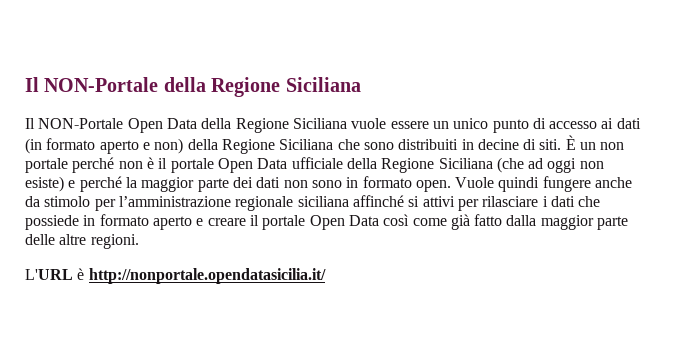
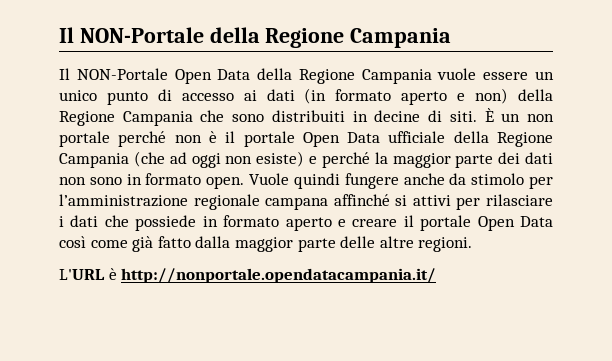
- Il NON-Portale della Regione Siciliana
+ Il NON-Portale della Regione Campania
- Il NON-Portale Open Data della Regione Siciliana vuole essere un unico punto di accesso ai dati (in formato aperto e non) della Regione Siciliana che sono distribuiti in decine di siti.
+ Il NON-Portale Open Data della Regione Campania vuole essere un unico punto di accesso ai dati (in formato aperto e non) della Regione Campania che sono distribuiti in decine di siti.
- È un non portale perché non è il portale Open Data ufficiale della Regione Siciliana (che ad oggi non esiste) e perché la maggior parte dei dati non sono in formato open.
+ È un non portale perché non è il portale Open Data ufficiale della Regione Campania (che ad oggi non esiste) e perché la maggior parte dei dati non sono in formato open.
- Vuole quindi fungere anche da stimolo per l’amministrazione regionale siciliana affinché si attivi per rilasciare i dati che possiede in formato aperto e creare il portale Open Data così come già fatto dalla maggior parte delle altre regioni.
+ Vuole quindi fungere anche da stimolo per l’amministrazione regionale campana affinché si attivi per rilasciare i dati che possiede in formato aperto e creare il portale Open Data così come già fatto dalla maggior parte delle altre regioni.
- L'URL è http://nonportale.opendatasicilia.it/
+ L'URL è http://nonportale.opendatacampania.it/

